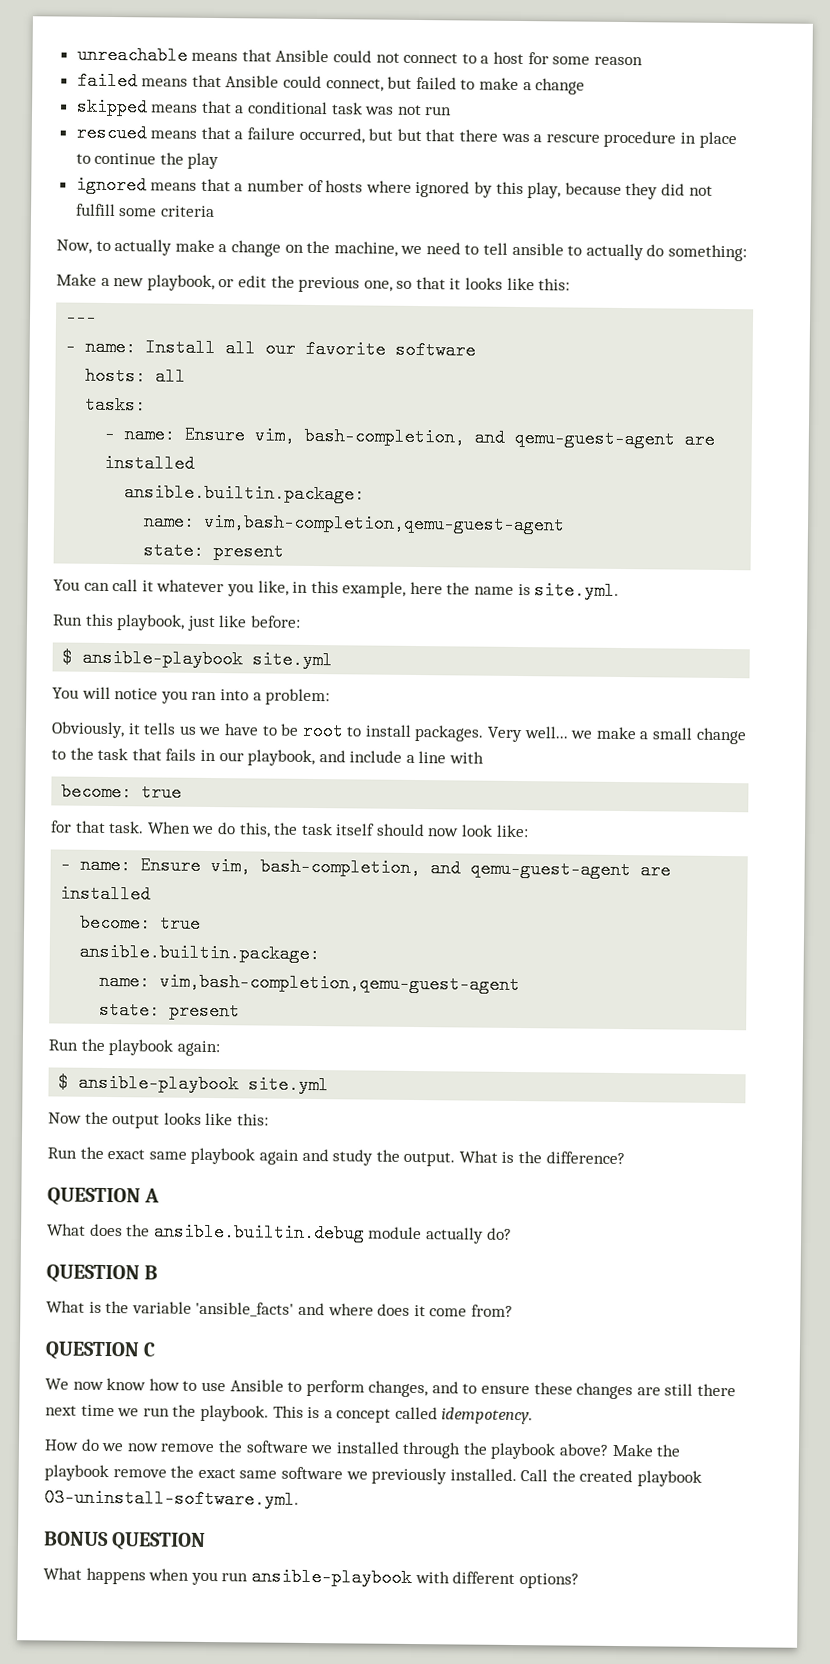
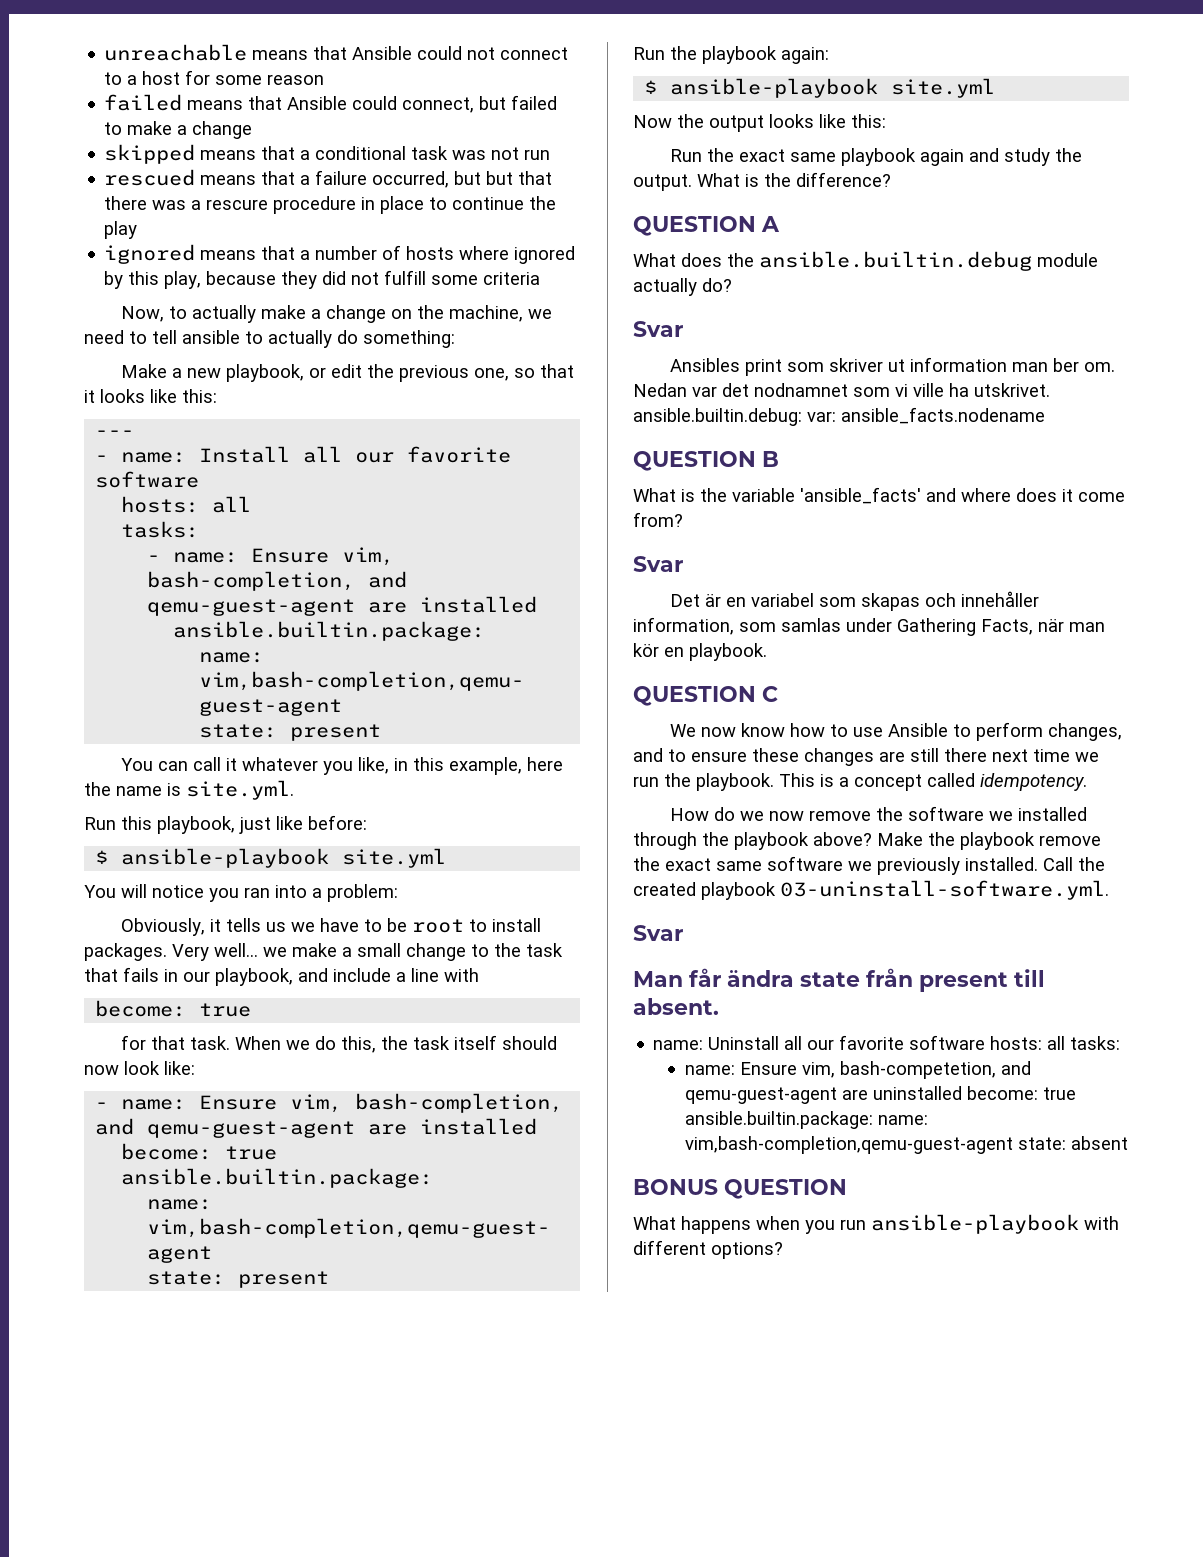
  What does the ansible.builtin.debug module actually do?
+ Svar
+ Ansibles print som skriver ut information man ber om. Nedan var det nodnamnet som vi ville ha utskrivet. ansible.builtin.debug: var: ansible_facts.nodename
  What is the variable 'ansible_facts' and where does it come from?
+ Svar
+ Det är en variabel som skapas och innehåller information, som samlas under Gathering Facts, när man kör en playbook.
  Call the created playbook 03-uninstall-software.yml.
+ Svar
+ Man får ändra state från present till absent.
+ name: Uninstall all our favorite software hosts: all tasks:
+ name: Ensure vim, bash-competetion, and qemu-guest-agent are uninstalled become: true ansible.builtin.package: name: vim,bash-completion,qemu-guest-agent state: absent

